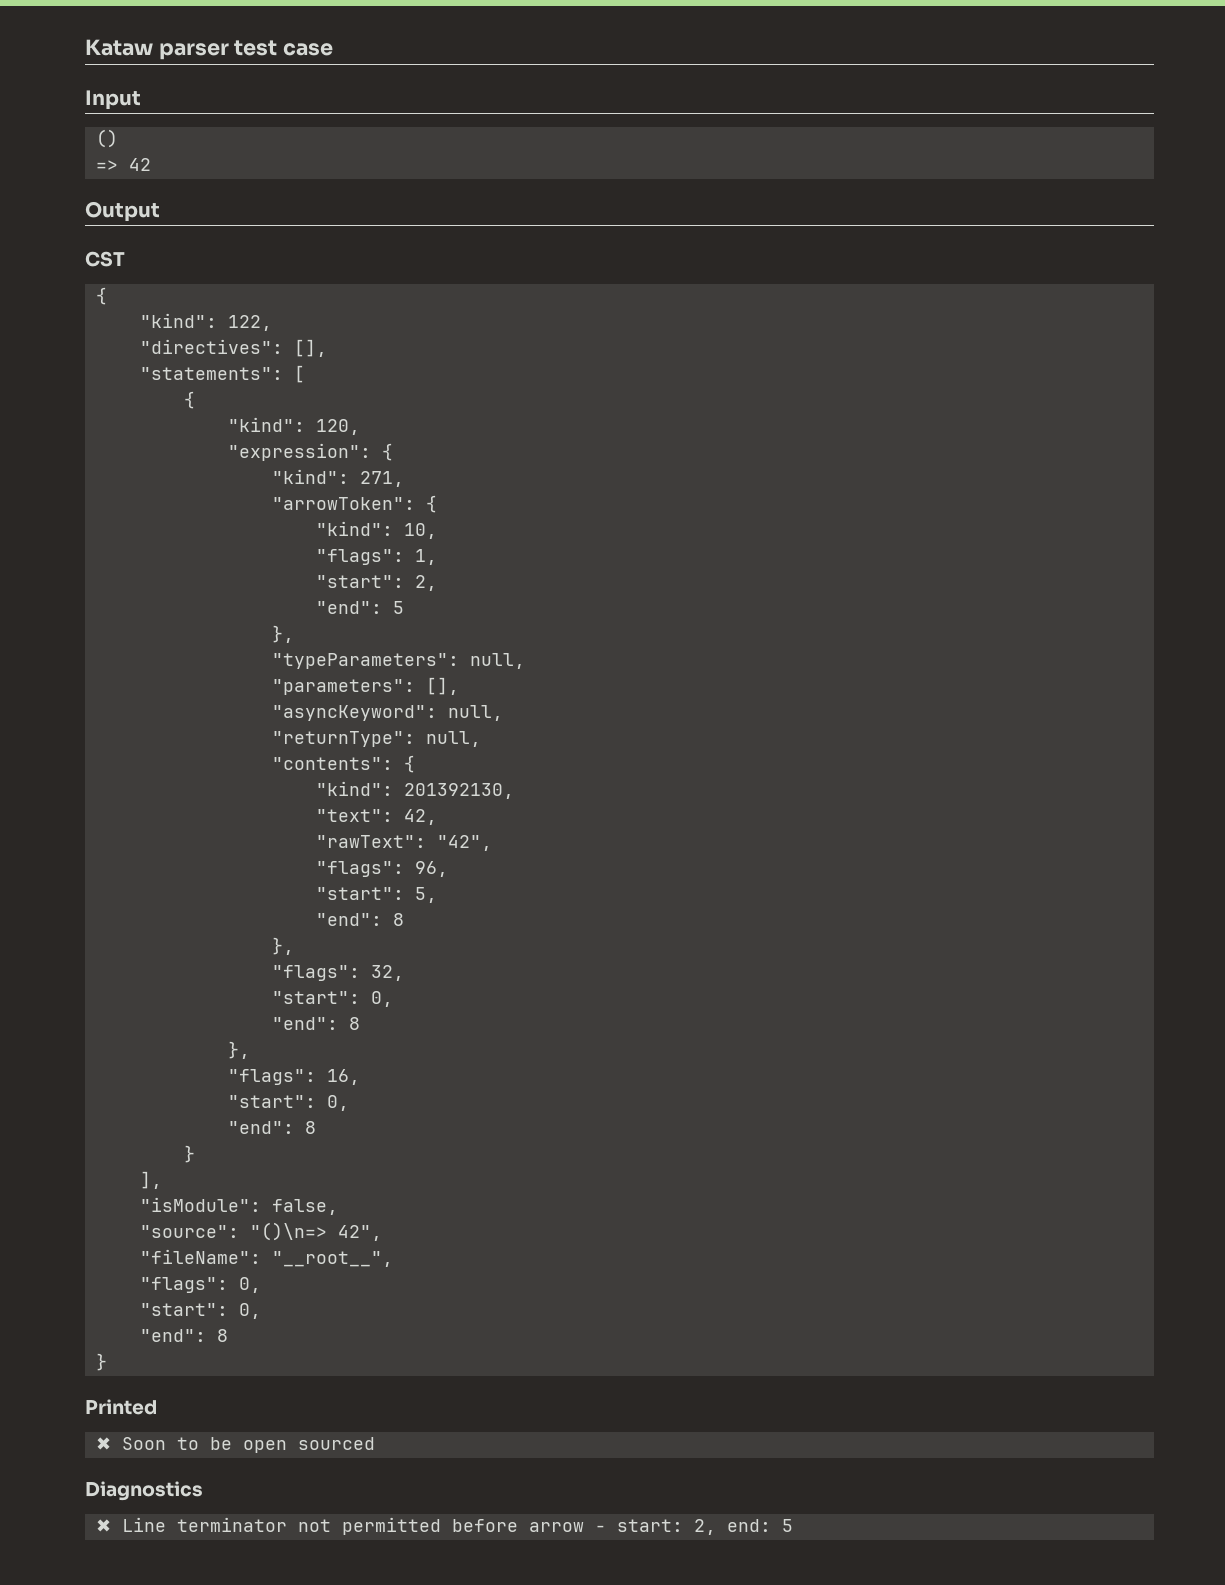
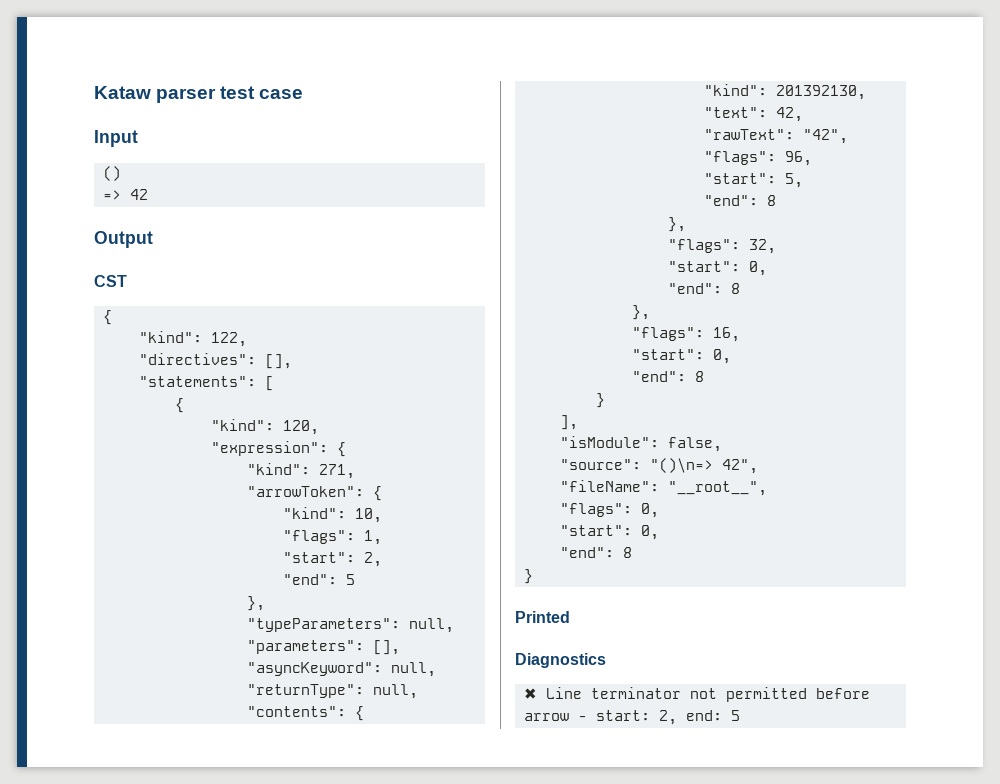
- ✖ Soon to be open sourced

